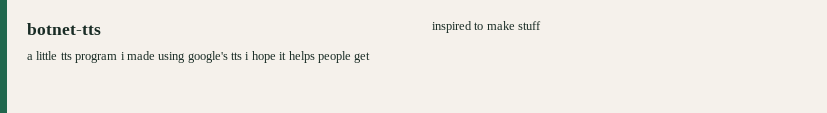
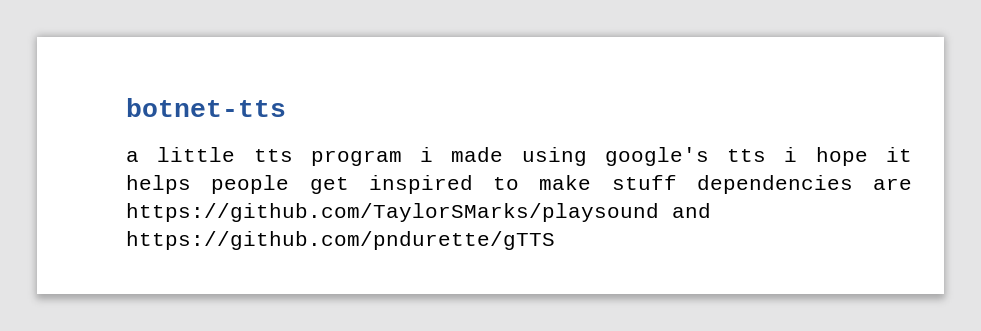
- a little tts program i made using google's tts i hope it helps people get inspired to make stuff
+ a little tts program i made using google's tts i hope it helps people get inspired to make stuff dependencies are https://github.com/TaylorSMarks/playsound and https://github.com/pndurette/gTTS

